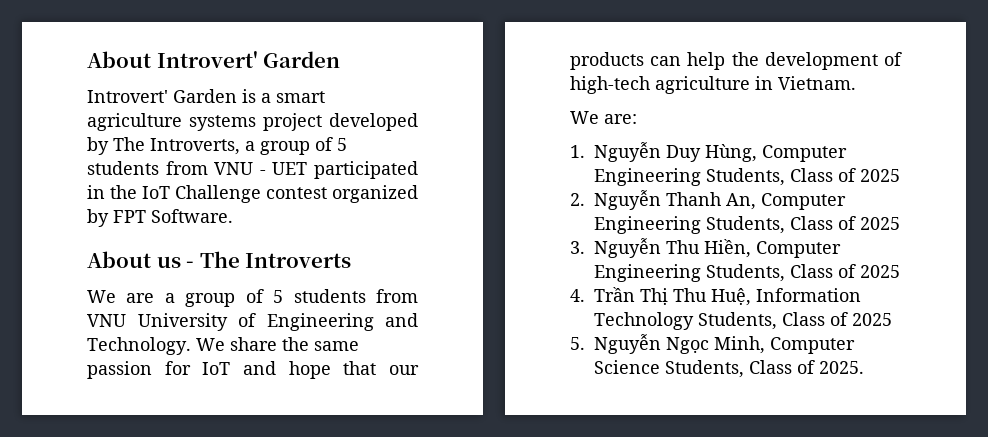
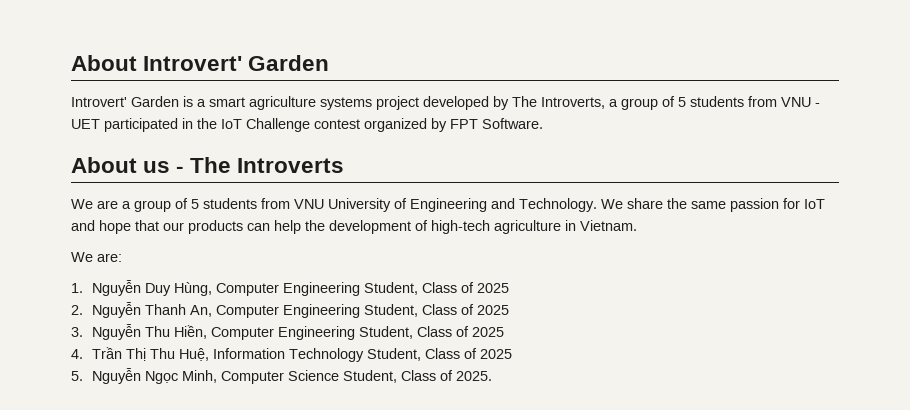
- 1. Nguyễn Duy Hùng, Computer Engineering Students, Class of 2025
+ 1. Nguyễn Duy Hùng, Computer Engineering Student, Class of 2025
- 2. Nguyễn Thanh An, Computer Engineering Students, Class of 2025
+ 2. Nguyễn Thanh An, Computer Engineering Student, Class of 2025
- 3. Nguyễn Thu Hiền, Computer Engineering Students, Class of 2025
+ 3. Nguyễn Thu Hiền, Computer Engineering Student, Class of 2025
- 4. Trần Thị Thu Huệ, Information Technology Students, Class of 2025
+ 4. Trần Thị Thu Huệ, Information Technology Student, Class of 2025
- 5. Nguyễn Ngọc Minh, Computer Science Students, Class of 2025.
+ 5. Nguyễn Ngọc Minh, Computer Science Student, Class of 2025.

